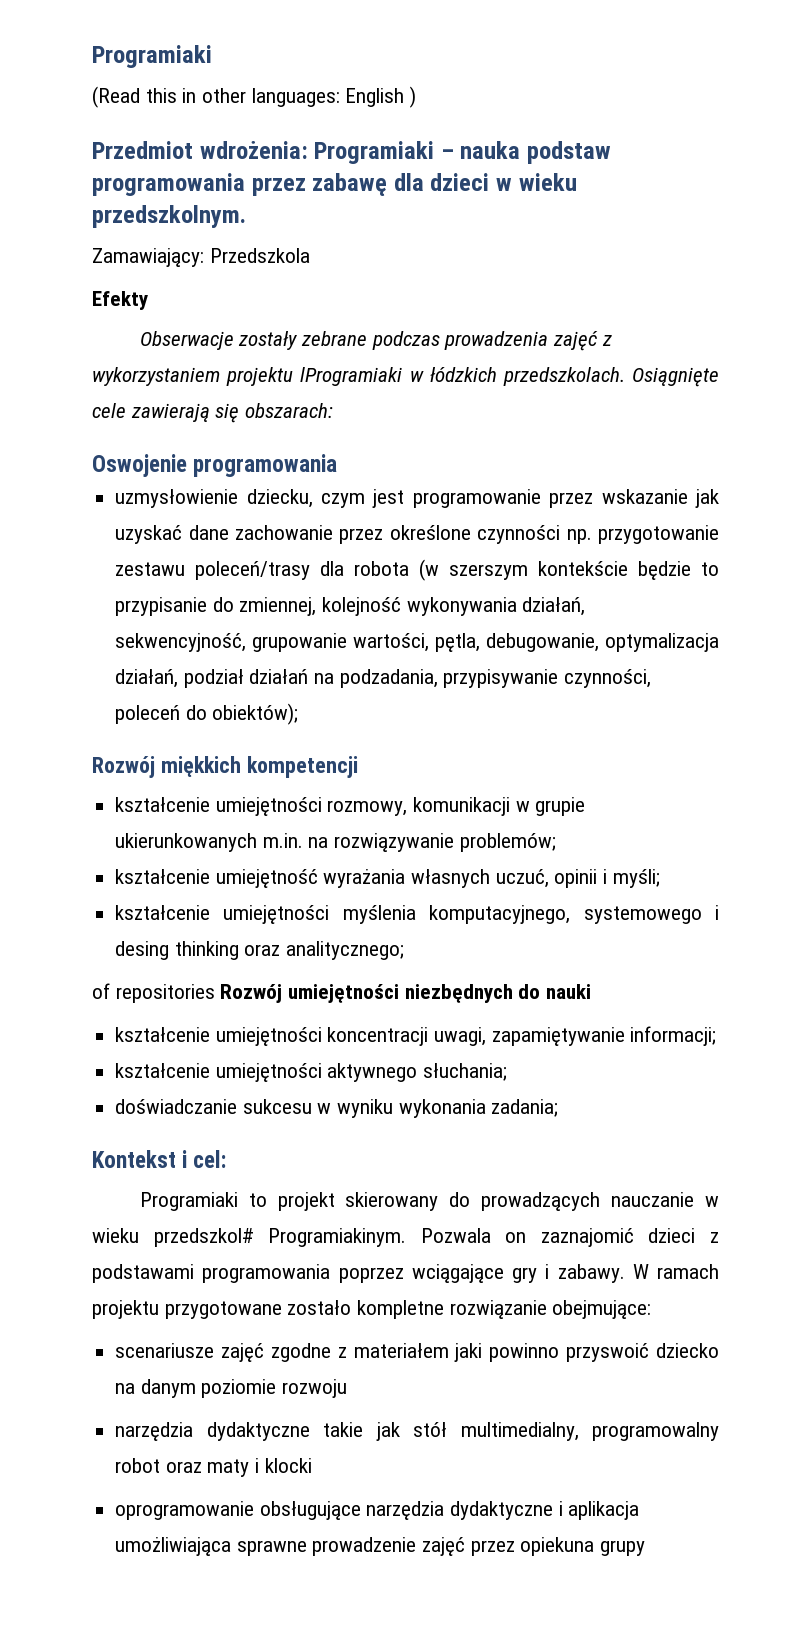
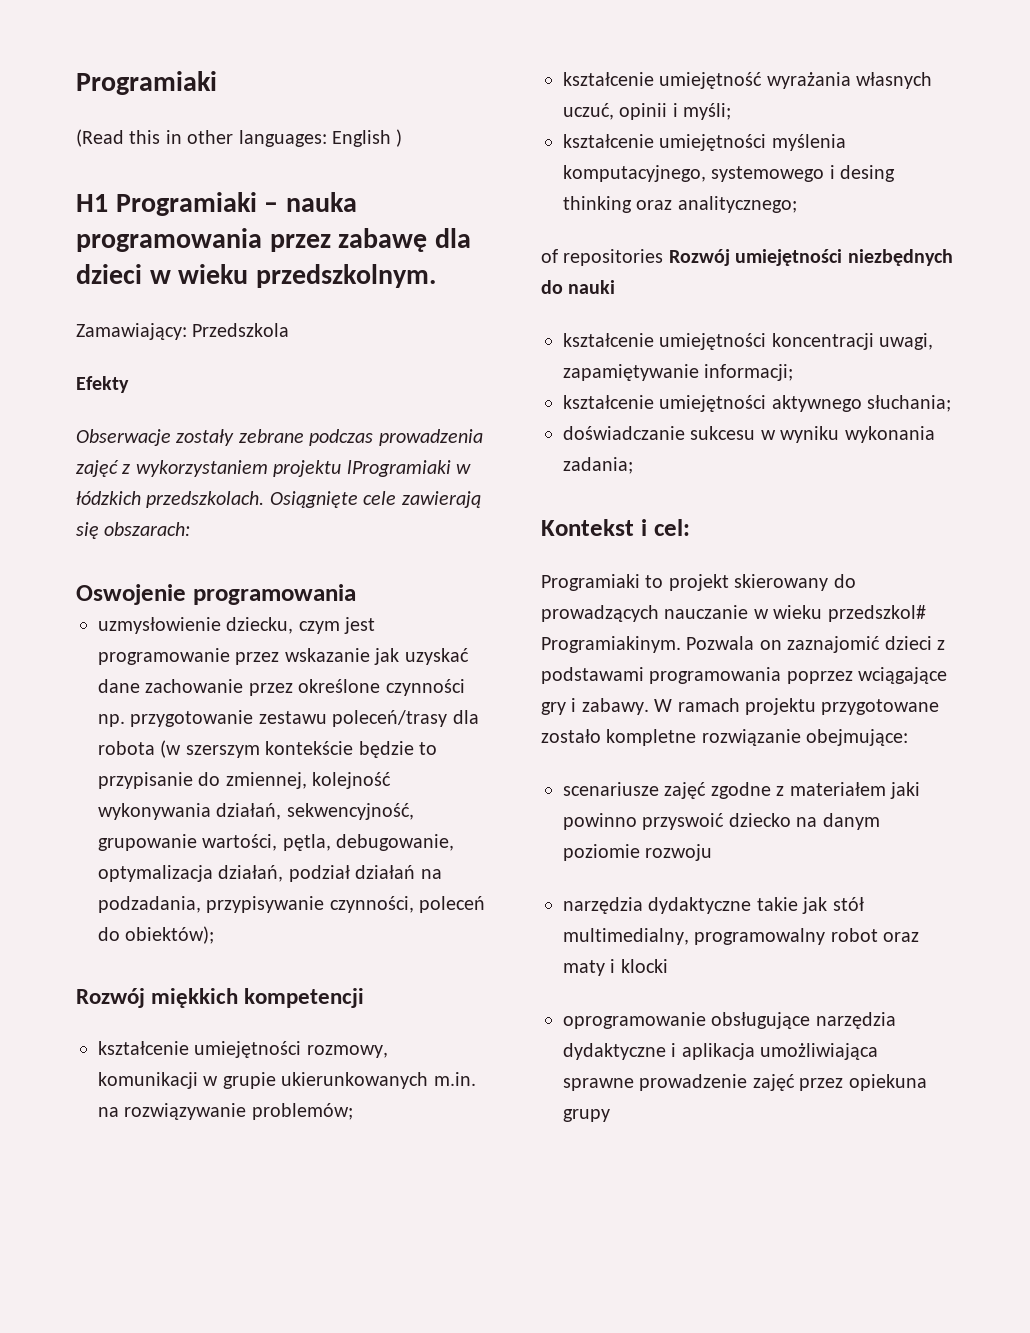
- Przedmiot wdrożenia: Programiaki – nauka podstaw programowania przez zabawę dla dzieci w wieku przedszkolnym.
+ H1 Programiaki – nauka programowania przez zabawę dla dzieci w wieku przedszkolnym.

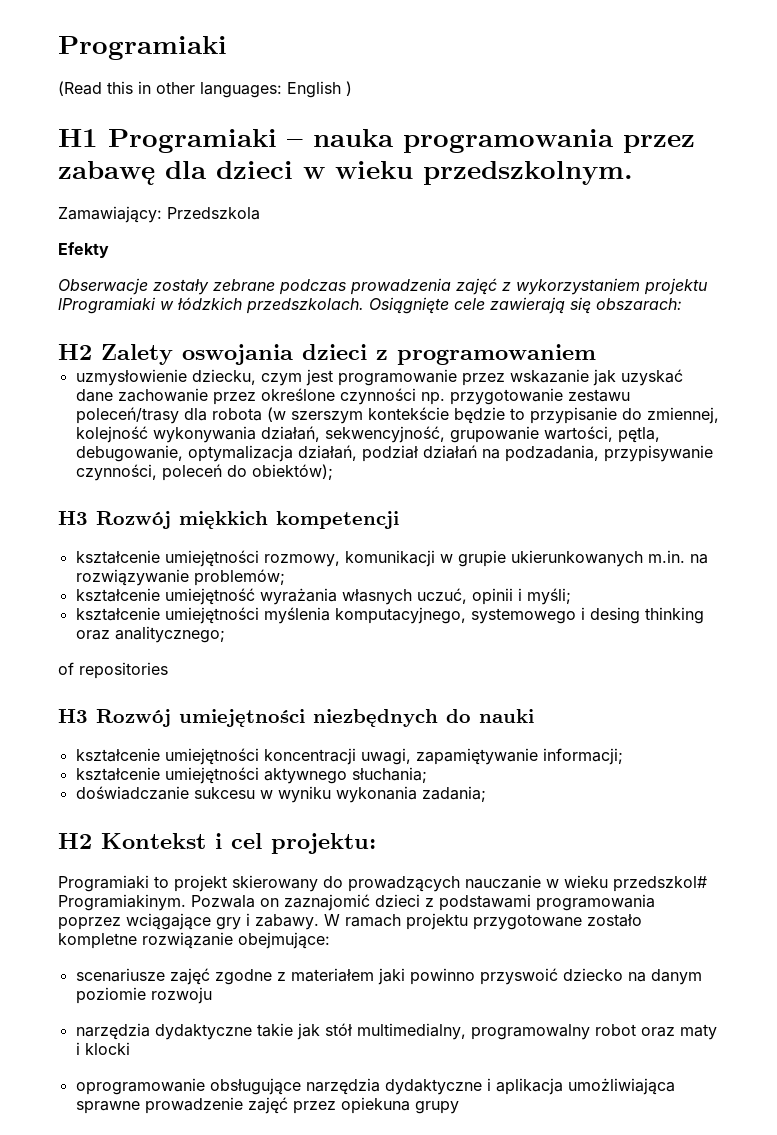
- Oswojenie programowania
+ H2 Zalety oswojania dzieci z programowaniem
- Rozwój miękkich kompetencji
+ H3 Rozwój miękkich kompetencji
- of repositories Rozwój umiejętności niezbędnych do nauki
+ of repositories
+ H3 Rozwój umiejętności niezbędnych do nauki
- Kontekst i cel:
+ H2 Kontekst i cel projektu:

